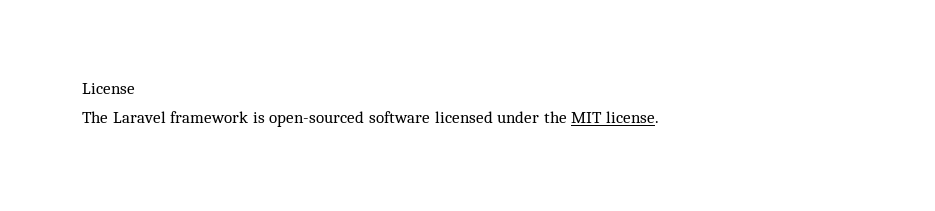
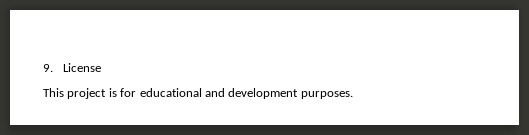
- License
+ 9. License
- The Laravel framework is open-sourced software licensed under the MIT license.
+ This project is for educational and development purposes.

